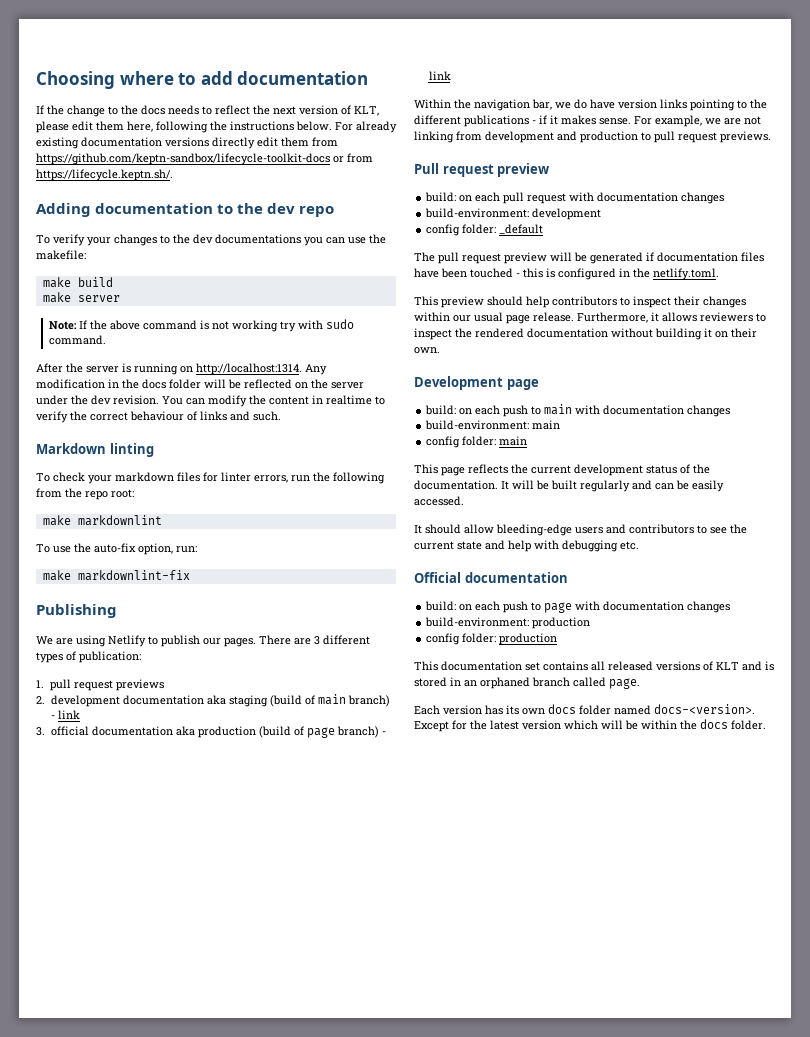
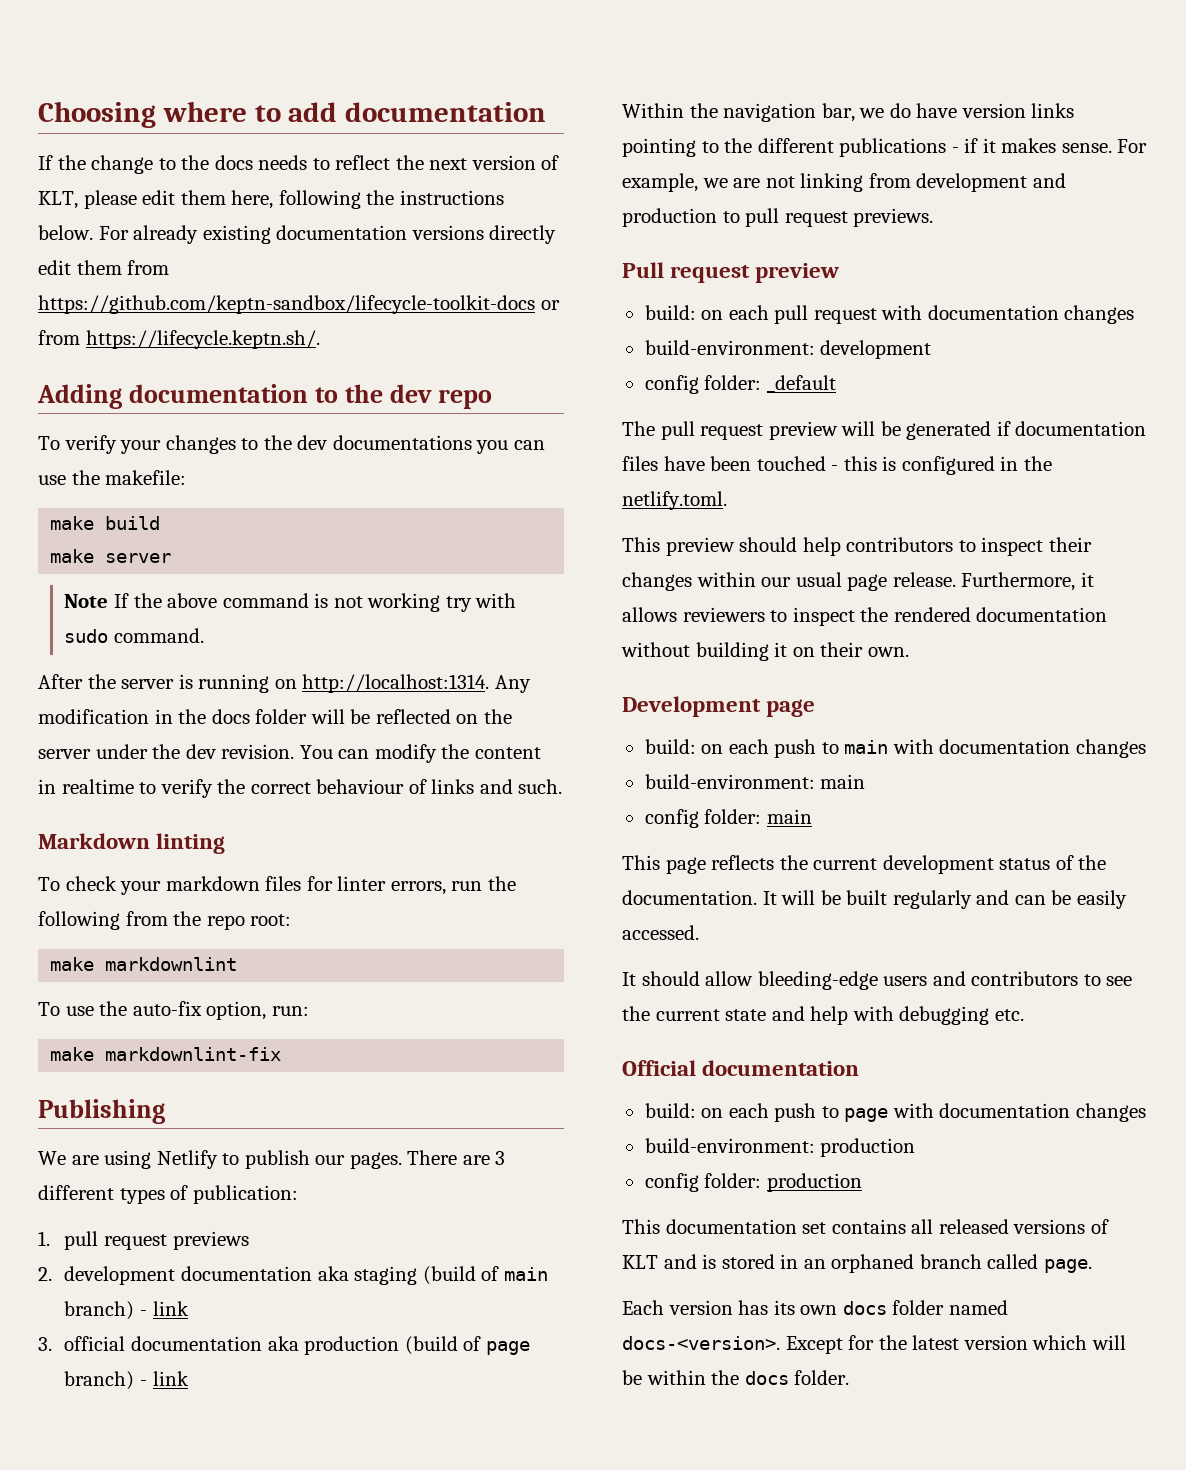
- Note: If the above command is not working try with sudo command.
+ Note If the above command is not working try with sudo command.

